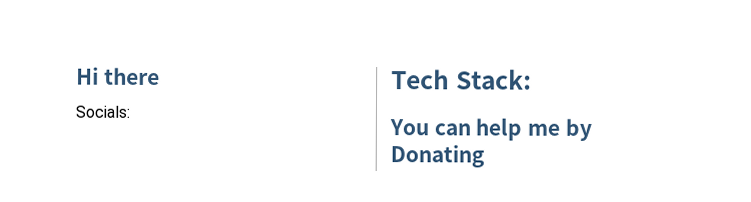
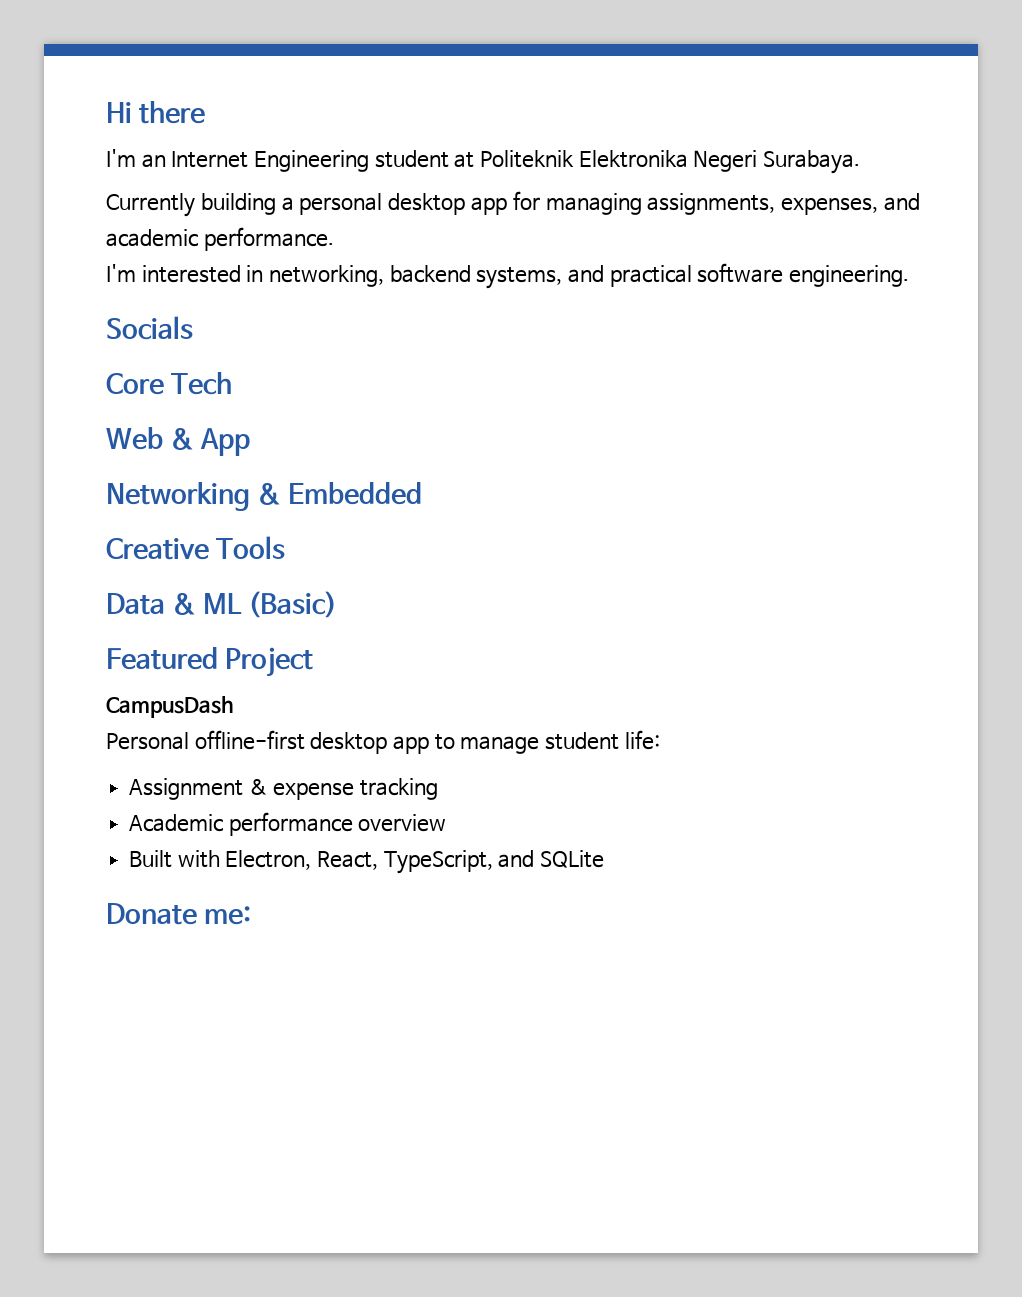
- Socials:
- Tech Stack:
- You can help me by Donating
+ I'm an Internet Engineering student at Politeknik Elektronika Negeri Surabaya.
+ Currently building a personal desktop app for managing assignments, expenses, and academic performance.
+ I'm interested in networking, backend systems, and practical software engineering.
+ Socials
+ Core Tech
+ Web & App
+ Networking & Embedded
+ Creative Tools
+ Data & ML (Basic)
+ Featured Project
+ CampusDash
+ Personal offline-first desktop app to manage student life:
+ Assignment & expense tracking
+ Academic performance overview
+ Built with Electron, React, TypeScript, and SQLite
+ Donate me:

